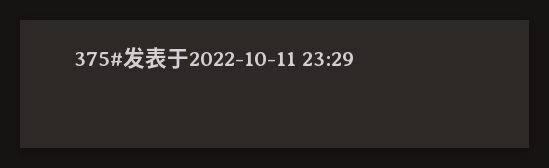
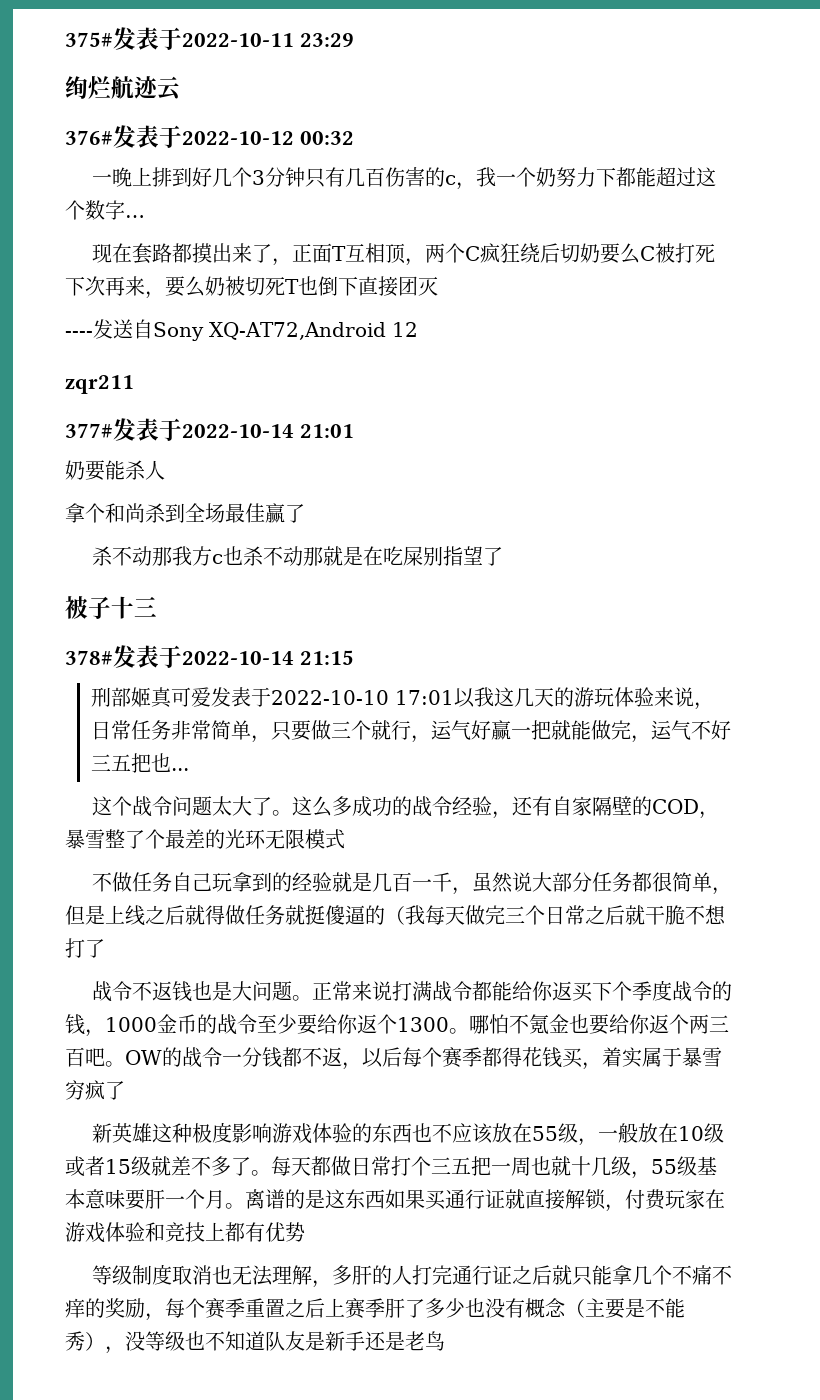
+ 绚烂航迹云
+ 376#发表于2022-10-12 00:32
+ 一晚上排到好几个3分钟只有几百伤害的c，我一个奶努力下都能超过这个数字…
+ 现在套路都摸出来了，正面T互相顶，两个C疯狂绕后切奶要么C被打死下次再来，要么奶被切死T也倒下直接团灭
+ ----发送自Sony XQ-AT72,Android 12
+ zqr211
+ 377#发表于2022-10-14 21:01
+ 奶要能杀人
+ 拿个和尚杀到全场最佳赢了
+ 杀不动那我方c也杀不动那就是在吃屎别指望了
+ 被子十三
+ 378#发表于2022-10-14 21:15
+ 刑部姬真可爱发表于2022-10-10 17:01以我这几天的游玩体验来说，日常任务非常简单，只要做三个就行，运气好赢一把就能做完，运气不好三五把也...
+ 这个战令问题太大了。这么多成功的战令经验，还有自家隔壁的COD，暴雪整了个最差的光环无限模式
+ 不做任务自己玩拿到的经验就是几百一千，虽然说大部分任务都很简单，但是上线之后就得做任务就挺傻逼的（我每天做完三个日常之后就干脆不想打了
+ 战令不返钱也是大问题。正常来说打满战令都能给你返买下个季度战令的钱，1000金币的战令至少要给你返个1300。哪怕不氪金也要给你返个两三百吧。OW的战令一分钱都不返，以后每个赛季都得花钱买，着实属于暴雪穷疯了
+ 新英雄这种极度影响游戏体验的东西也不应该放在55级，一般放在10级或者15级就差不多了。每天都做日常打个三五把一周也就十几级，55级基本意味要肝一个月。离谱的是这东西如果买通行证就直接解锁，付费玩家在游戏体验和竞技上都有优势
+ 等级制度取消也无法理解，多肝的人打完通行证之后就只能拿几个不痛不痒的奖励，每个赛季重置之后上赛季肝了多少也没有概念（主要是不能秀），没等级也不知道队友是新手还是老鸟

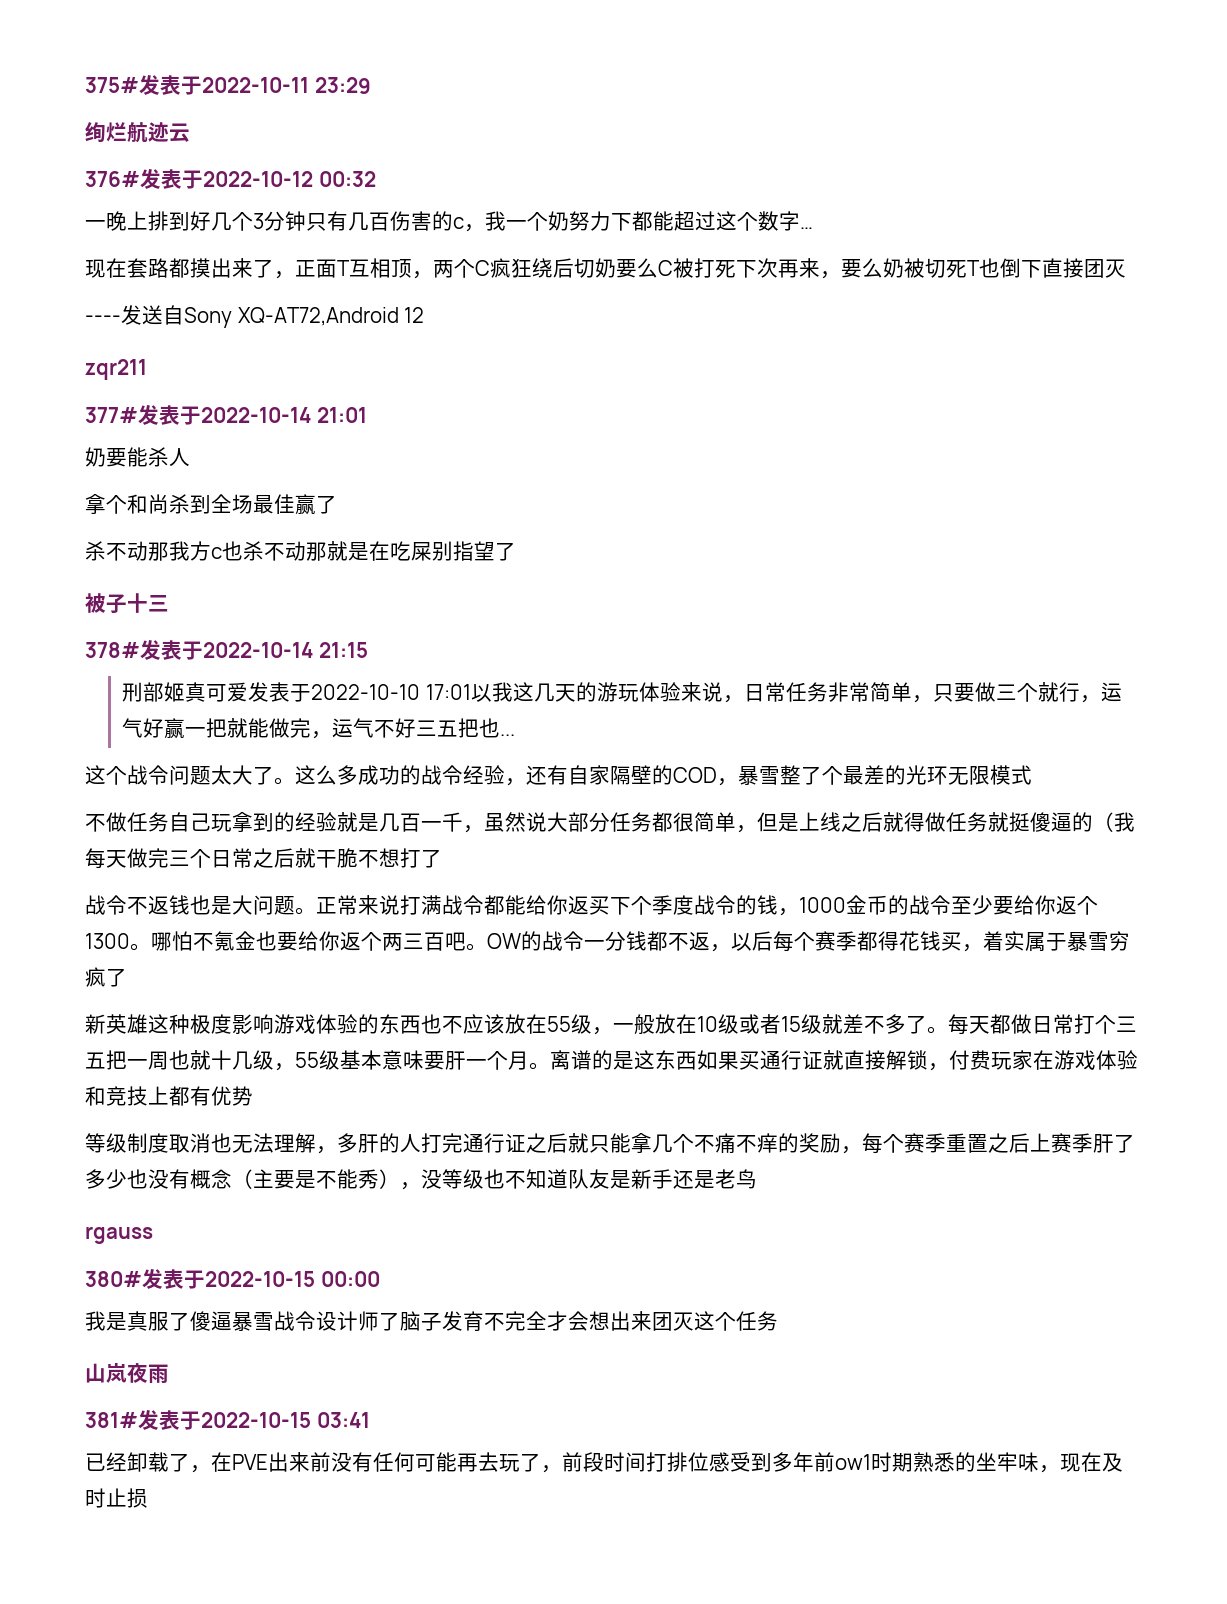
+ rgauss
+ 380#发表于2022-10-15 00:00
+ 我是真服了傻逼暴雪战令设计师了脑子发育不完全才会想出来团灭这个任务
+ 山岚夜雨
+ 381#发表于2022-10-15 03:41
+ 已经卸载了，在PVE出来前没有任何可能再去玩了，前段时间打排位感受到多年前ow1时期熟悉的坐牢味，现在及时止损

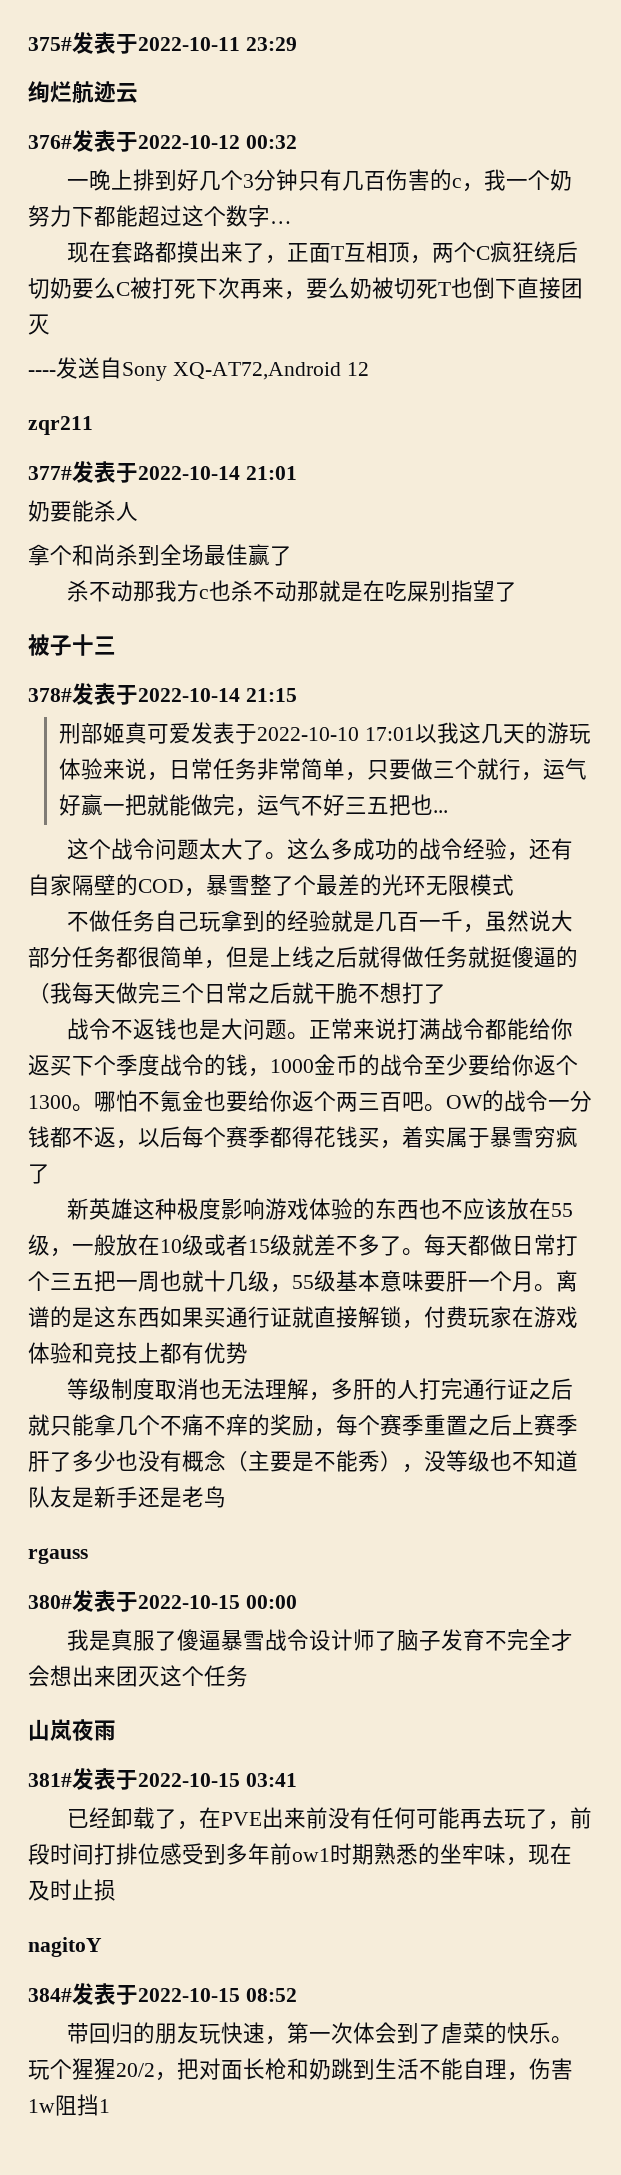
+ nagitoY
+ 384#发表于2022-10-15 08:52
+ 带回归的朋友玩快速，第一次体会到了虐菜的快乐。玩个猩猩20/2，把对面长枪和奶跳到生活不能自理，伤害1w阻挡1

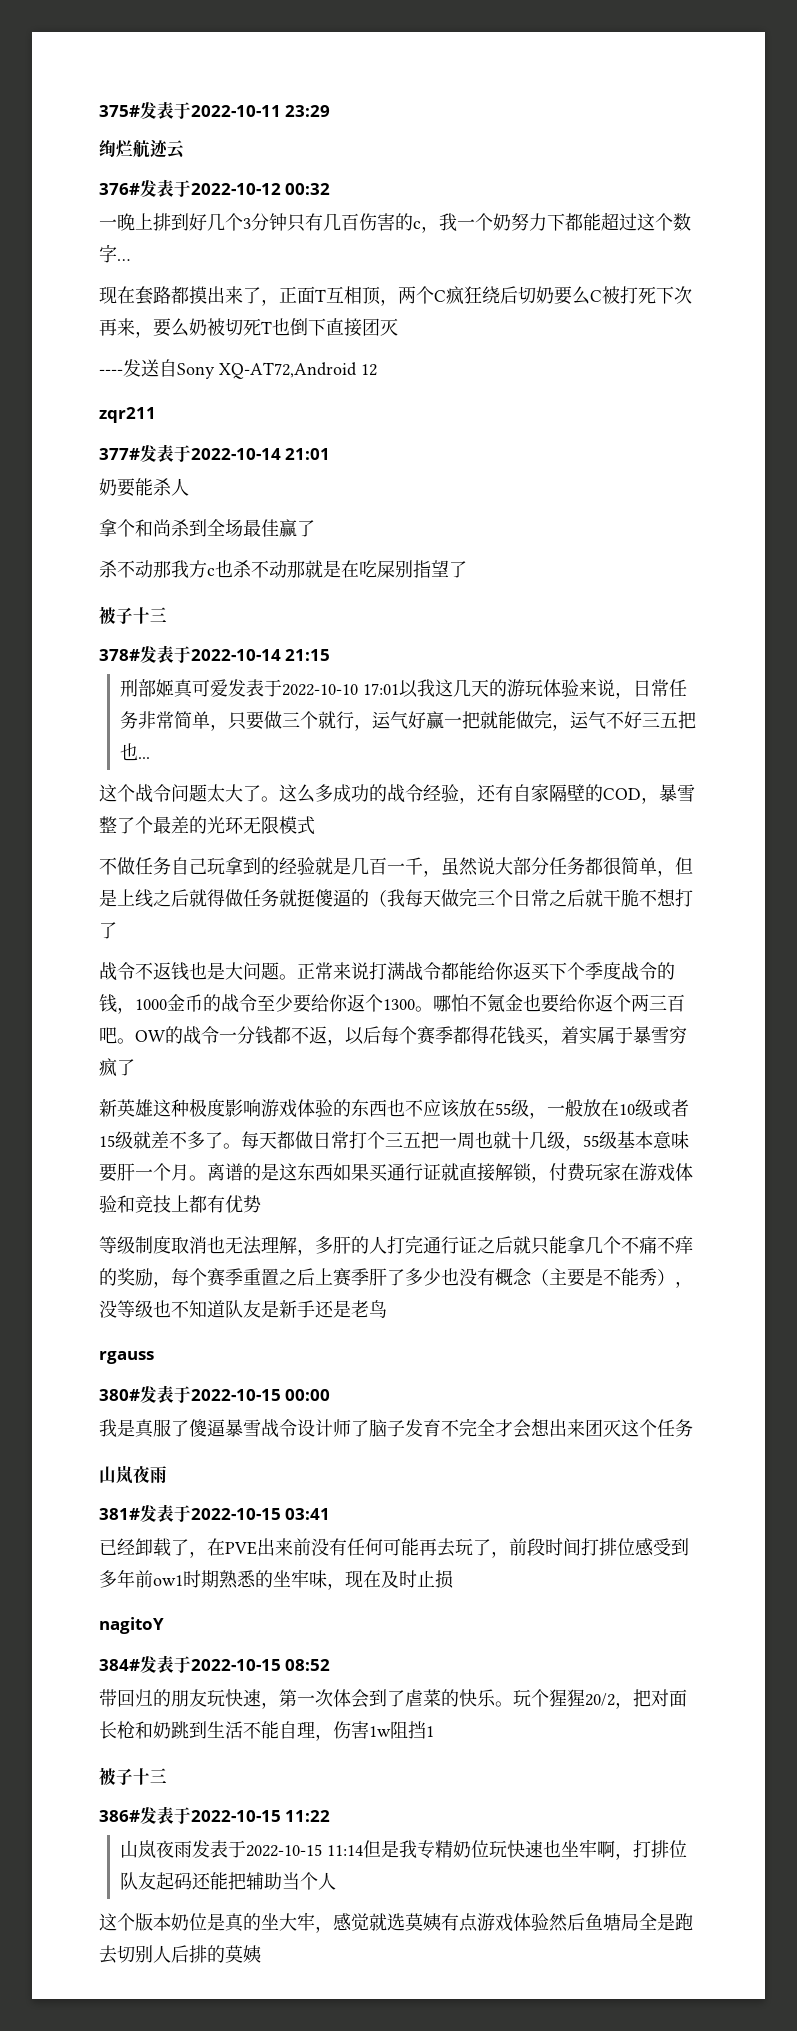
  玩个猩猩20/2，把对面长枪和奶跳到生活不能自理，伤害1w阻挡1
+ 被子十三
+ 386#发表于2022-10-15 11:22
+ 山岚夜雨发表于2022-10-15 11:14但是我专精奶位玩快速也坐牢啊，打排位队友起码还能把辅助当个人
+ 这个版本奶位是真的坐大牢，感觉就选莫姨有点游戏体验然后鱼塘局全是跑去切别人后排的莫姨

